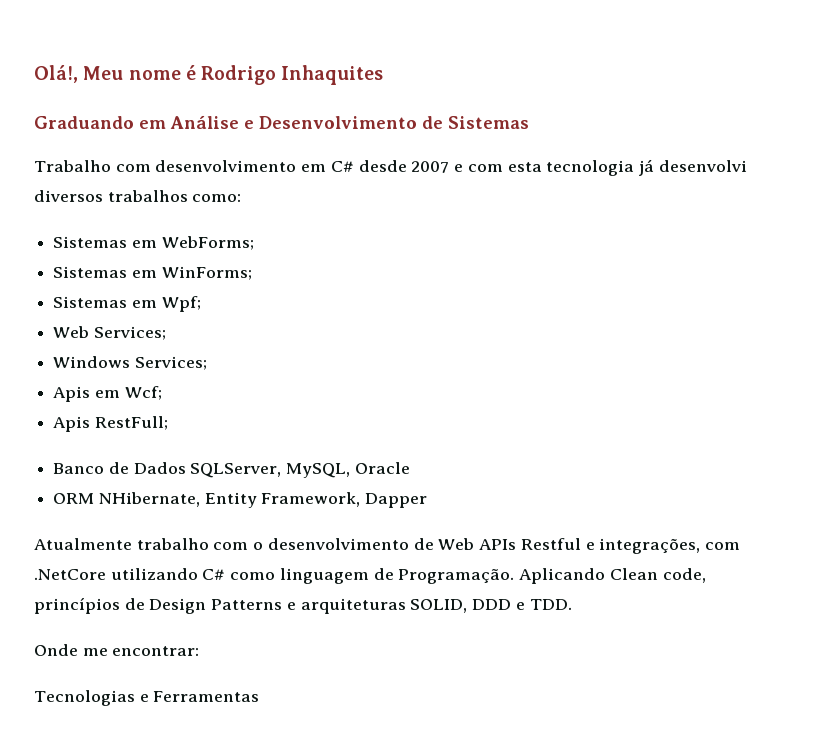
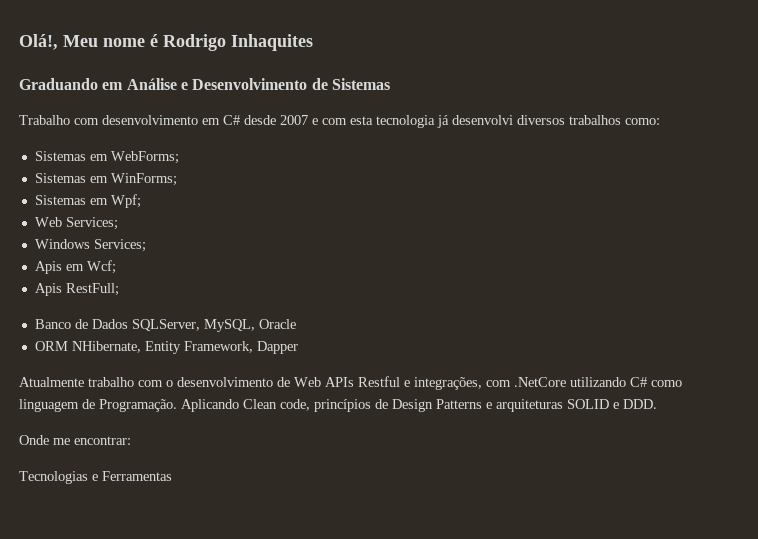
- Aplicando Clean code, princípios de Design Patterns e arquiteturas SOLID, DDD e TDD.
+ Aplicando Clean code, princípios de Design Patterns e arquiteturas SOLID e DDD.

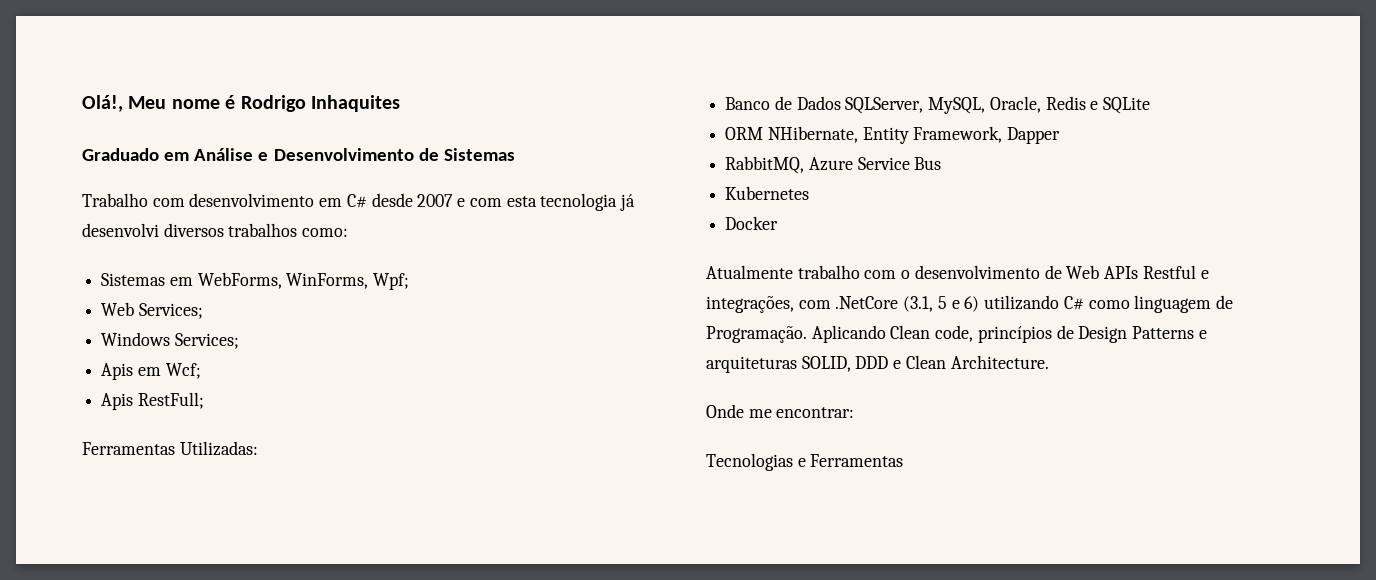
- Graduando em Análise e Desenvolvimento de Sistemas
+ Graduado em Análise e Desenvolvimento de Sistemas
- Sistemas em WebForms;
- Sistemas em WinForms;
- Sistemas em Wpf;
+ Sistemas em WebForms, WinForms, Wpf;
+ Ferramentas Utilizadas:
- Banco de Dados SQLServer, MySQL, Oracle
+ Banco de Dados SQLServer, MySQL, Oracle, Redis e SQLite
+ RabbitMQ, Azure Service Bus
+ Kubernetes
+ Docker
- Atualmente trabalho com o desenvolvimento de Web APIs Restful e integrações, com .NetCore utilizando C# como linguagem de Programação.
+ Atualmente trabalho com o desenvolvimento de Web APIs Restful e integrações, com .NetCore (3.1, 5 e 6) utilizando C# como linguagem de Programação.
- Aplicando Clean code, princípios de Design Patterns e arquiteturas SOLID e DDD.
+ Aplicando Clean code, princípios de Design Patterns e arquiteturas SOLID, DDD e Clean Architecture.

